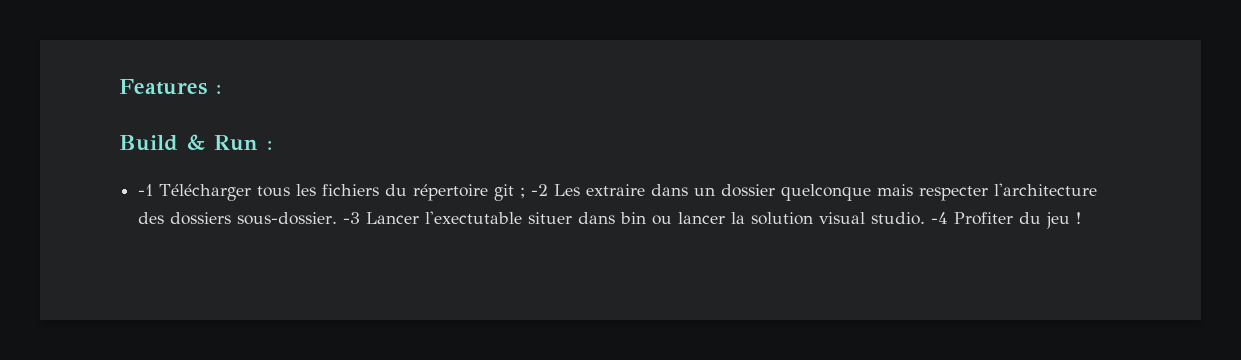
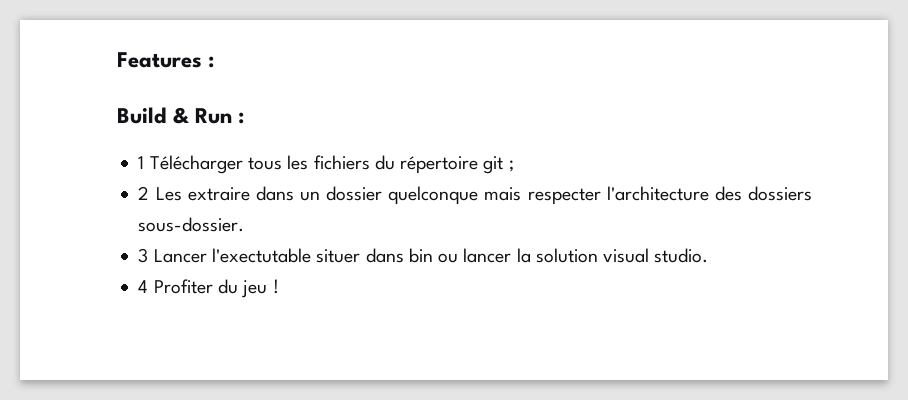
- -1 Télécharger tous les fichiers du répertoire git ; -2 Les extraire dans un dossier quelconque mais respecter l'architecture des dossiers sous-dossier. -3 Lancer l'exectutable situer dans bin ou lancer la solution visual studio. -4 Profiter du jeu !
+ 1 Télécharger tous les fichiers du répertoire git ;
+ 2 Les extraire dans un dossier quelconque mais respecter l'architecture des dossiers sous-dossier.
+ 3 Lancer l'exectutable situer dans bin ou lancer la solution visual studio.
+ 4 Profiter du jeu !

